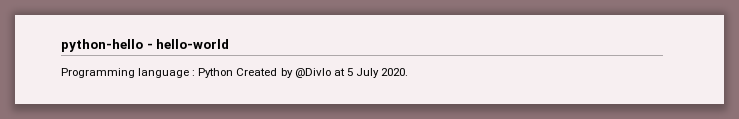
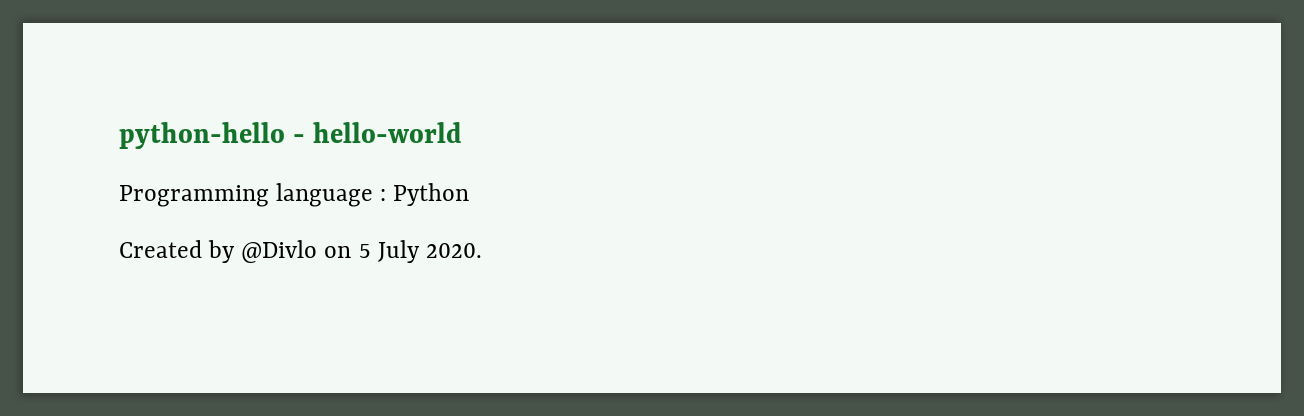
- Programming language : Python Created by @Divlo at 5 July 2020.
+ Programming language : Python
+ Created by @Divlo on 5 July 2020.

